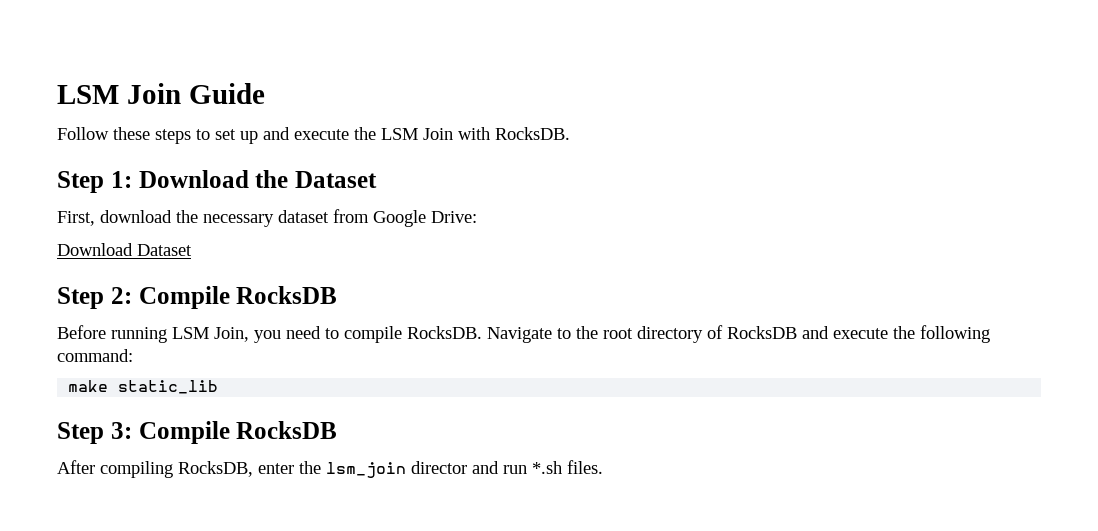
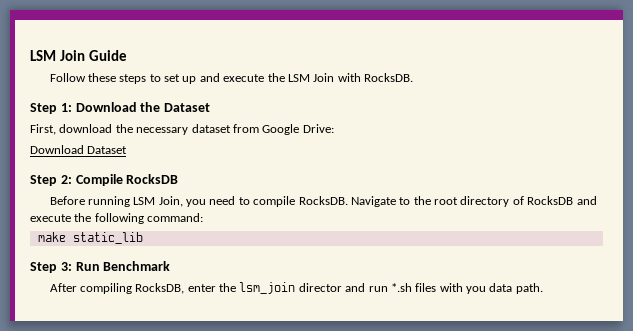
- Step 3: Compile RocksDB
+ Step 3: Run Benchmark
- After compiling RocksDB, enter the lsm_join director and run *.sh files.
+ After compiling RocksDB, enter the lsm_join director and run *.sh files with you data path.

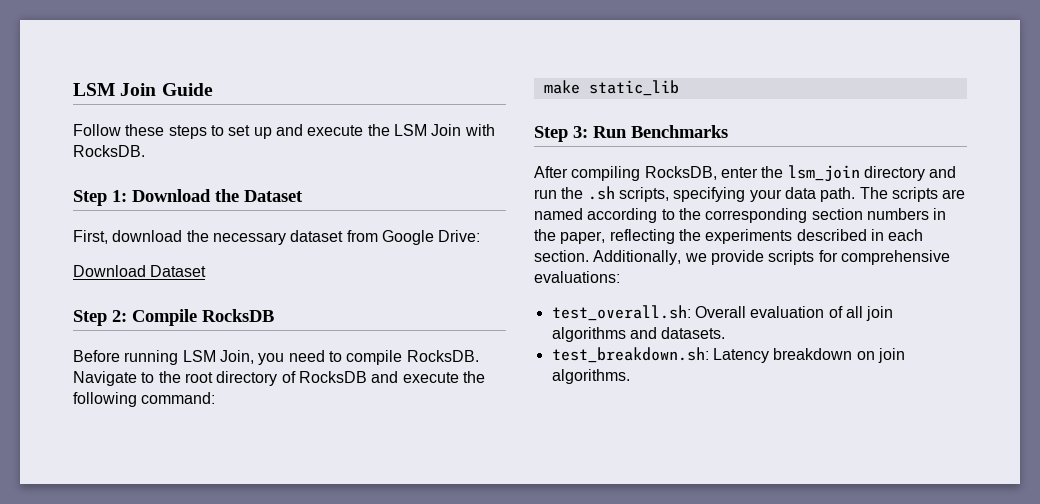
- Step 3: Run Benchmark
+ Step 3: Run Benchmarks
- After compiling RocksDB, enter the lsm_join director and run *.sh files with you data path.
+ After compiling RocksDB, enter the lsm_join directory and run the .sh scripts, specifying your data path. The scripts are named according to the corresponding section numbers in the paper, reflecting the experiments described in each section. Additionally, we provide scripts for comprehensive evaluations:
+ test_overall.sh: Overall evaluation of all join algorithms and datasets.
+ test_breakdown.sh: Latency breakdown on join algorithms.

